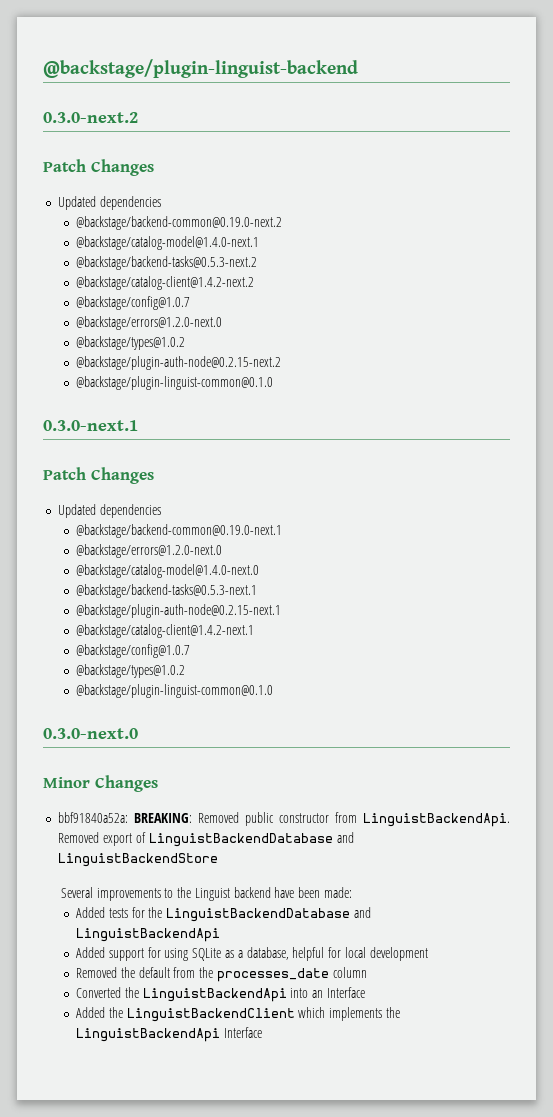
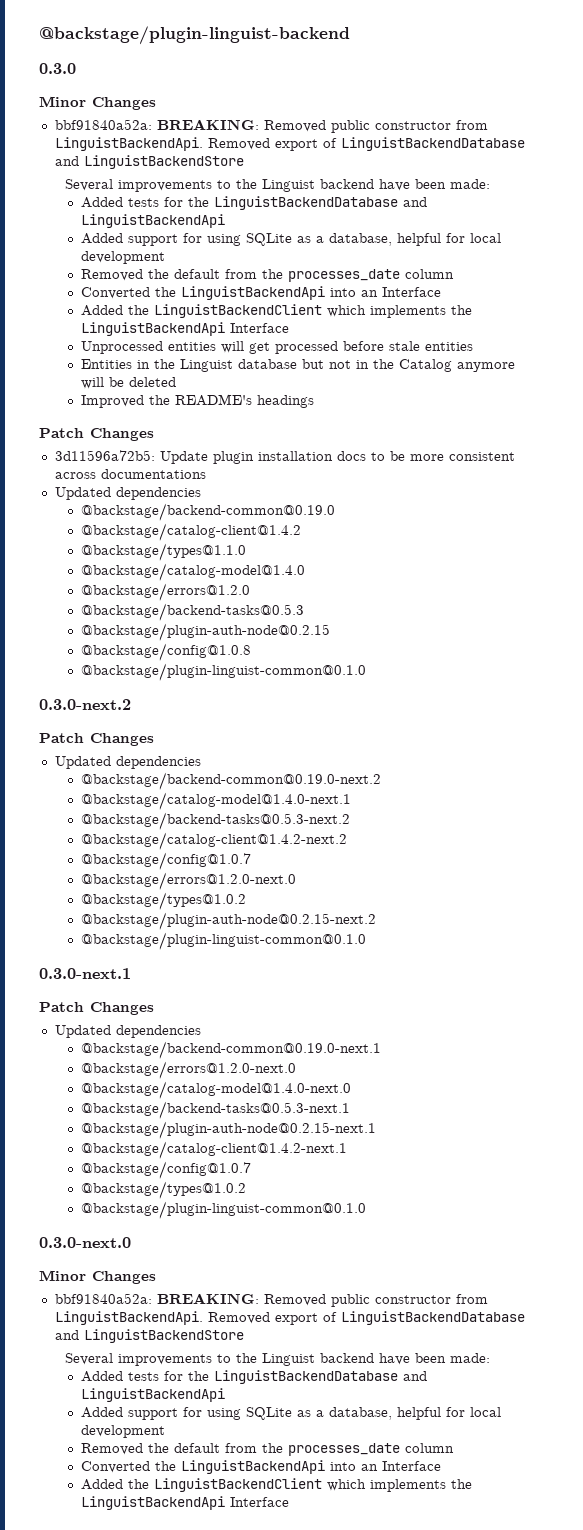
+ 0.3.0
+ Minor Changes
+ bbf91840a52a: BREAKING: Removed public constructor from LinguistBackendApi. Removed export of LinguistBackendDatabase and LinguistBackendStore
+ Several improvements to the Linguist backend have been made:
+ Added tests for the LinguistBackendDatabase and LinguistBackendApi
+ Added support for using SQLite as a database, helpful for local development
+ Removed the default from the processes_date column
+ Converted the LinguistBackendApi into an Interface
+ Added the LinguistBackendClient which implements the LinguistBackendApi Interface
+ Unprocessed entities will get processed before stale entities
+ Entities in the Linguist database but not in the Catalog anymore will be deleted
+ Improved the README's headings
+ Patch Changes
+ 3d11596a72b5: Update plugin installation docs to be more consistent across documentations
+ Updated dependencies
+ @backstage/backend-common@0.19.0
+ @backstage/catalog-client@1.4.2
+ @backstage/types@1.1.0
+ @backstage/catalog-model@1.4.0
+ @backstage/errors@1.2.0
+ @backstage/backend-tasks@0.5.3
+ @backstage/plugin-auth-node@0.2.15
+ @backstage/config@1.0.8
+ @backstage/plugin-linguist-common@0.1.0

